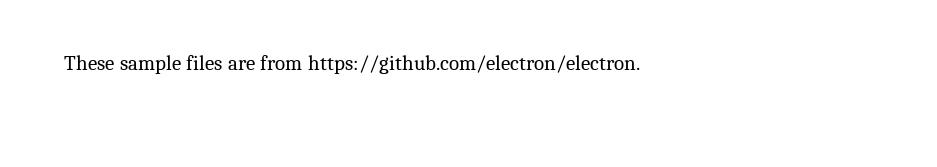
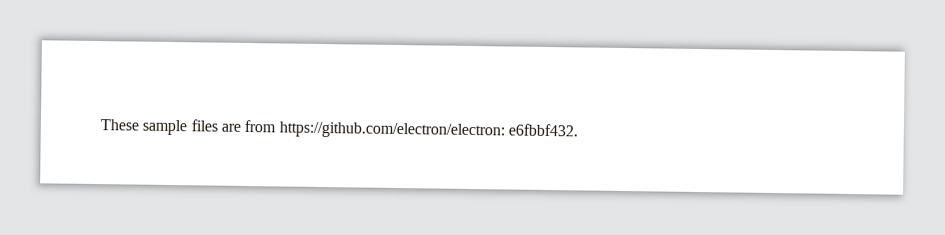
- These sample files are from https://github.com/electron/electron.
+ These sample files are from https://github.com/electron/electron: e6fbbf432.

